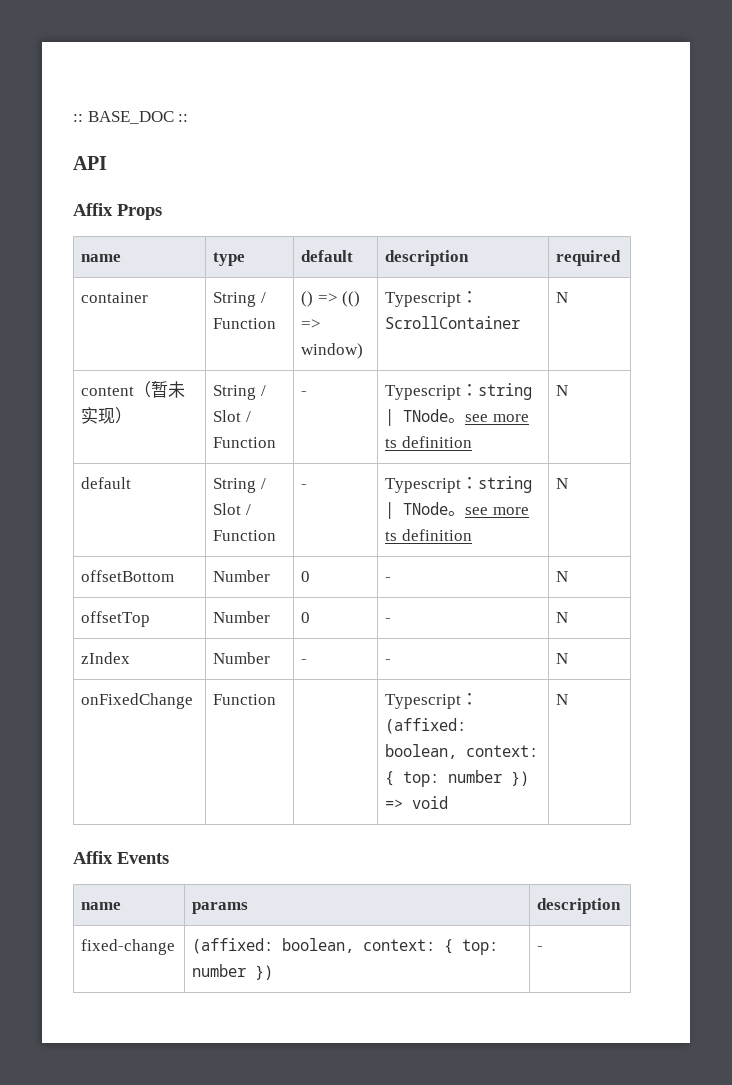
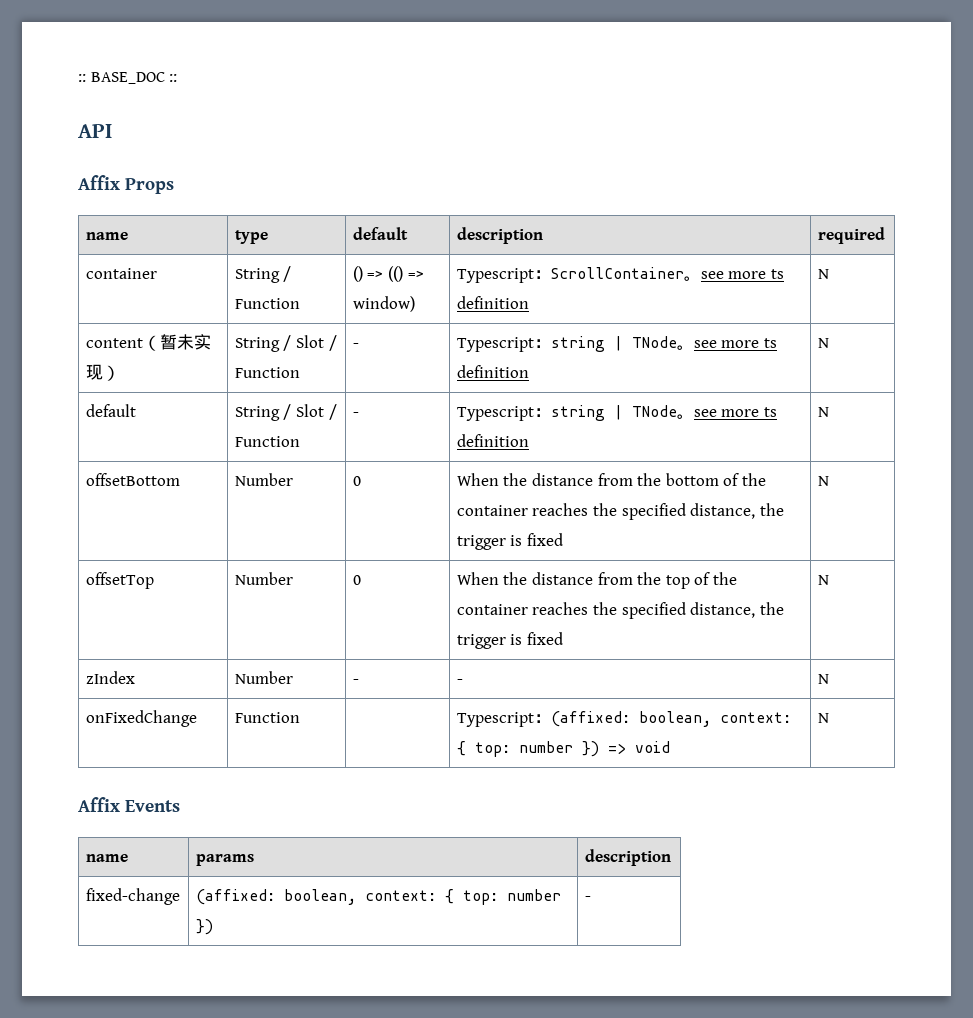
- container | String / Function | () => (() => window) | Typescript：ScrollContainer | N
+ container | String / Function | () => (() => window) | Typescript：ScrollContainer。see more ts definition | N
- offsetBottom | Number | 0 | - | N
- offsetTop | Number | 0 | - | N
+ offsetBottom | Number | 0 | When the distance from the bottom of the container reaches the specified distance, the trigger is fixed | N
+ offsetTop | Number | 0 | When the distance from the top of the container reaches the specified distance, the trigger is fixed | N

